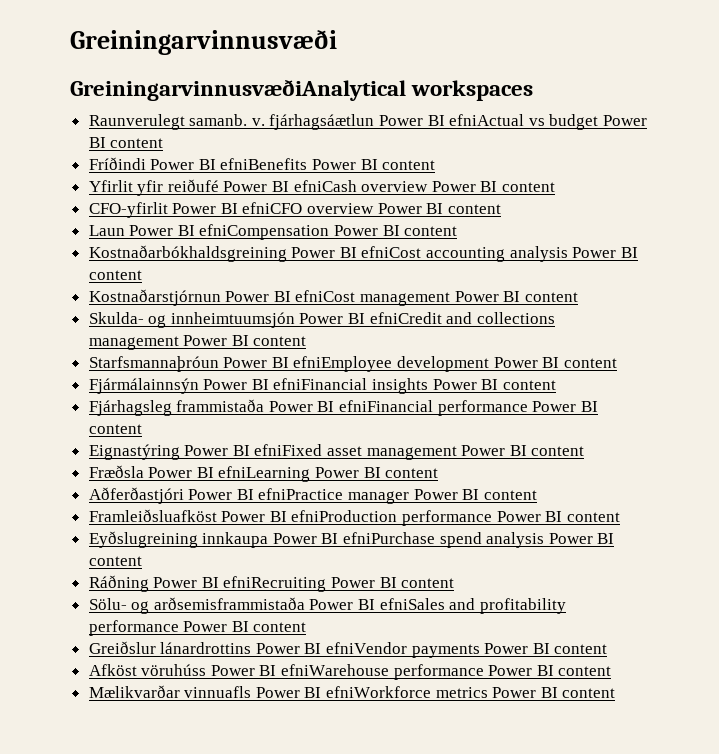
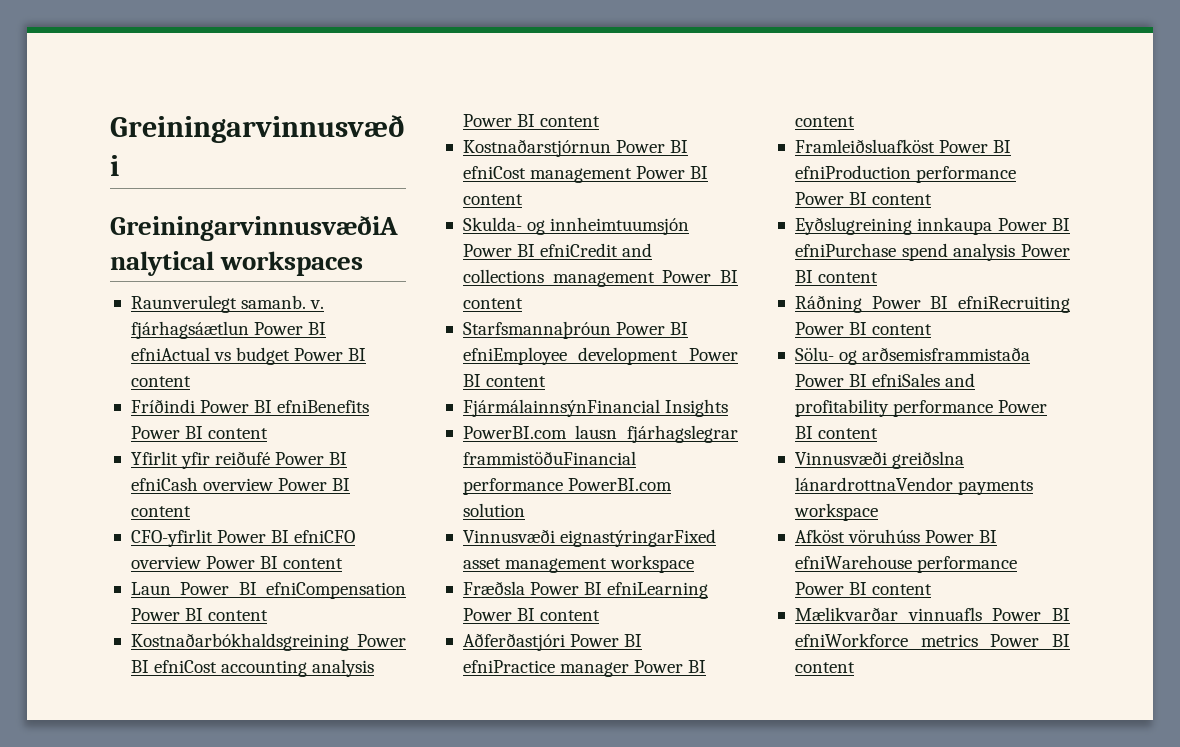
- Fjármálainnsýn Power BI efniFinancial insights Power BI content
- Fjárhagsleg frammistaða Power BI efniFinancial performance Power BI content
- Eignastýring Power BI efniFixed asset management Power BI content
+ FjármálainnsýnFinancial Insights
+ PowerBI.com lausn fjárhagslegrar frammistöðuFinancial performance PowerBI.com solution
+ Vinnusvæði eignastýringarFixed asset management workspace
- Greiðslur lánardrottins Power BI efniVendor payments Power BI content
+ Vinnusvæði greiðslna lánardrottnaVendor payments workspace

